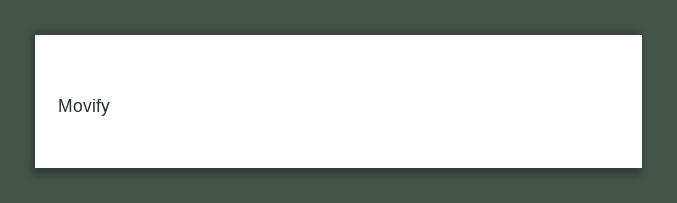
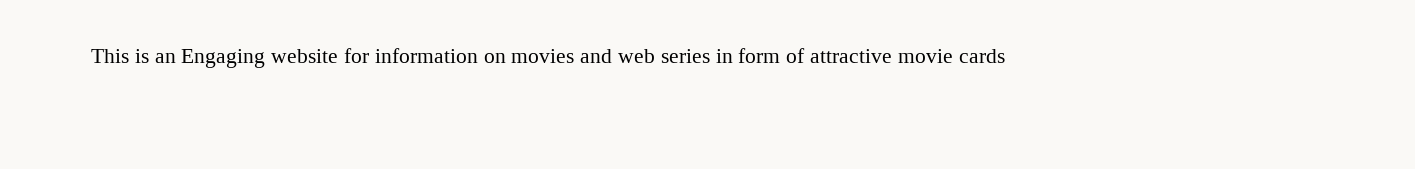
- Movify
+ This is an Engaging website for information on movies and web series in form of attractive movie cards

